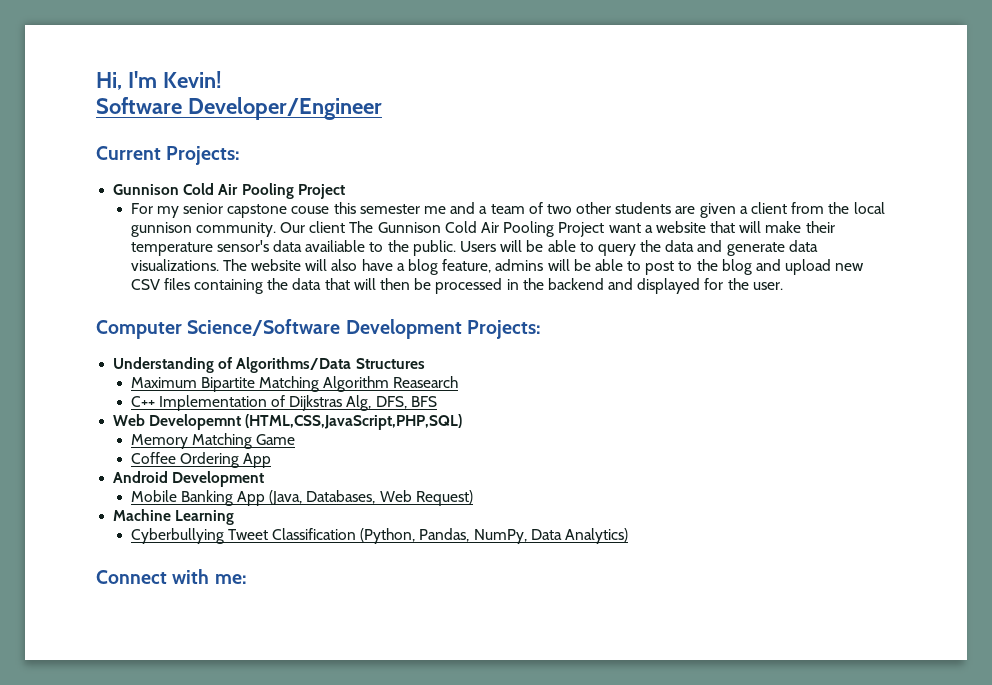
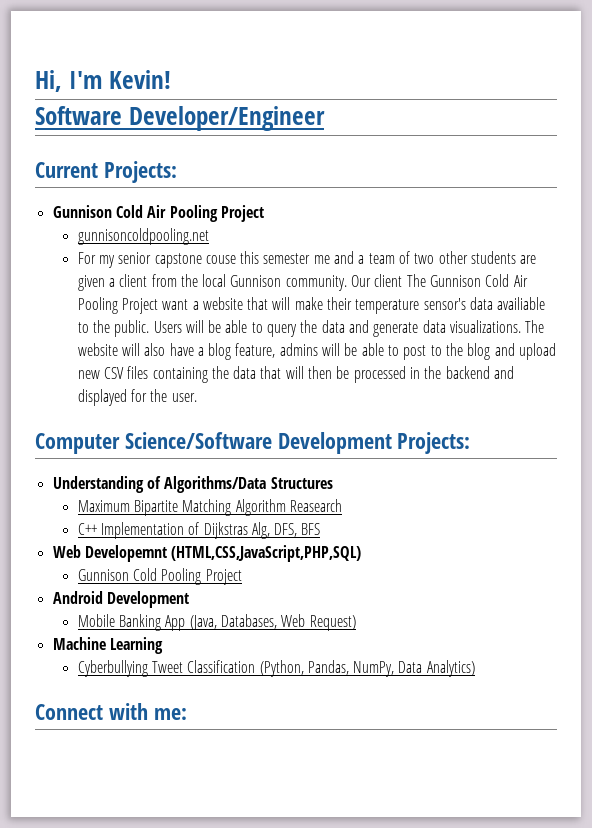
+ gunnisoncoldpooling.net
- For my senior capstone couse this semester me and a team of two other students are given a client from the local gunnison community.
+ For my senior capstone couse this semester me and a team of two other students are given a client from the local Gunnison community.
- Memory Matching Game
- Coffee Ordering App
+ Gunnison Cold Pooling Project

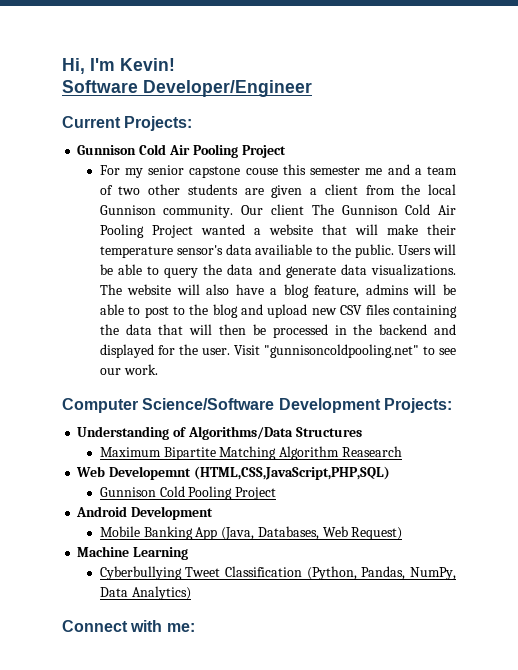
- gunnisoncoldpooling.net
- Our client The Gunnison Cold Air Pooling Project want a website that will make their temperature sensor's data availiable to the public.
+ Our client The Gunnison Cold Air Pooling Project wanted a website that will make their temperature sensor's data availiable to the public.
+ Visit "gunnisoncoldpooling.net" to see our work.
- C++ Implementation of Dijkstras Alg, DFS, BFS

